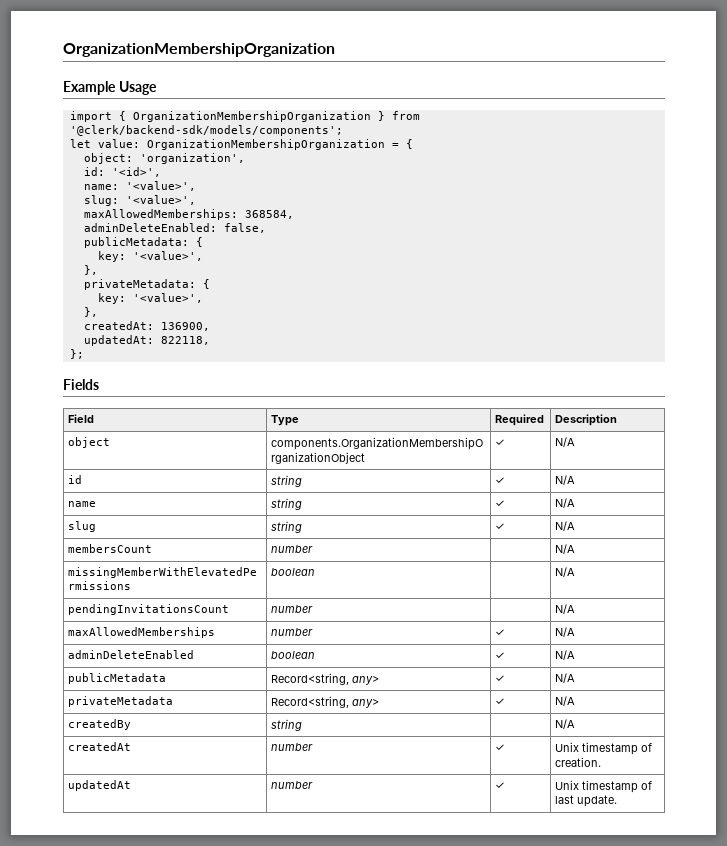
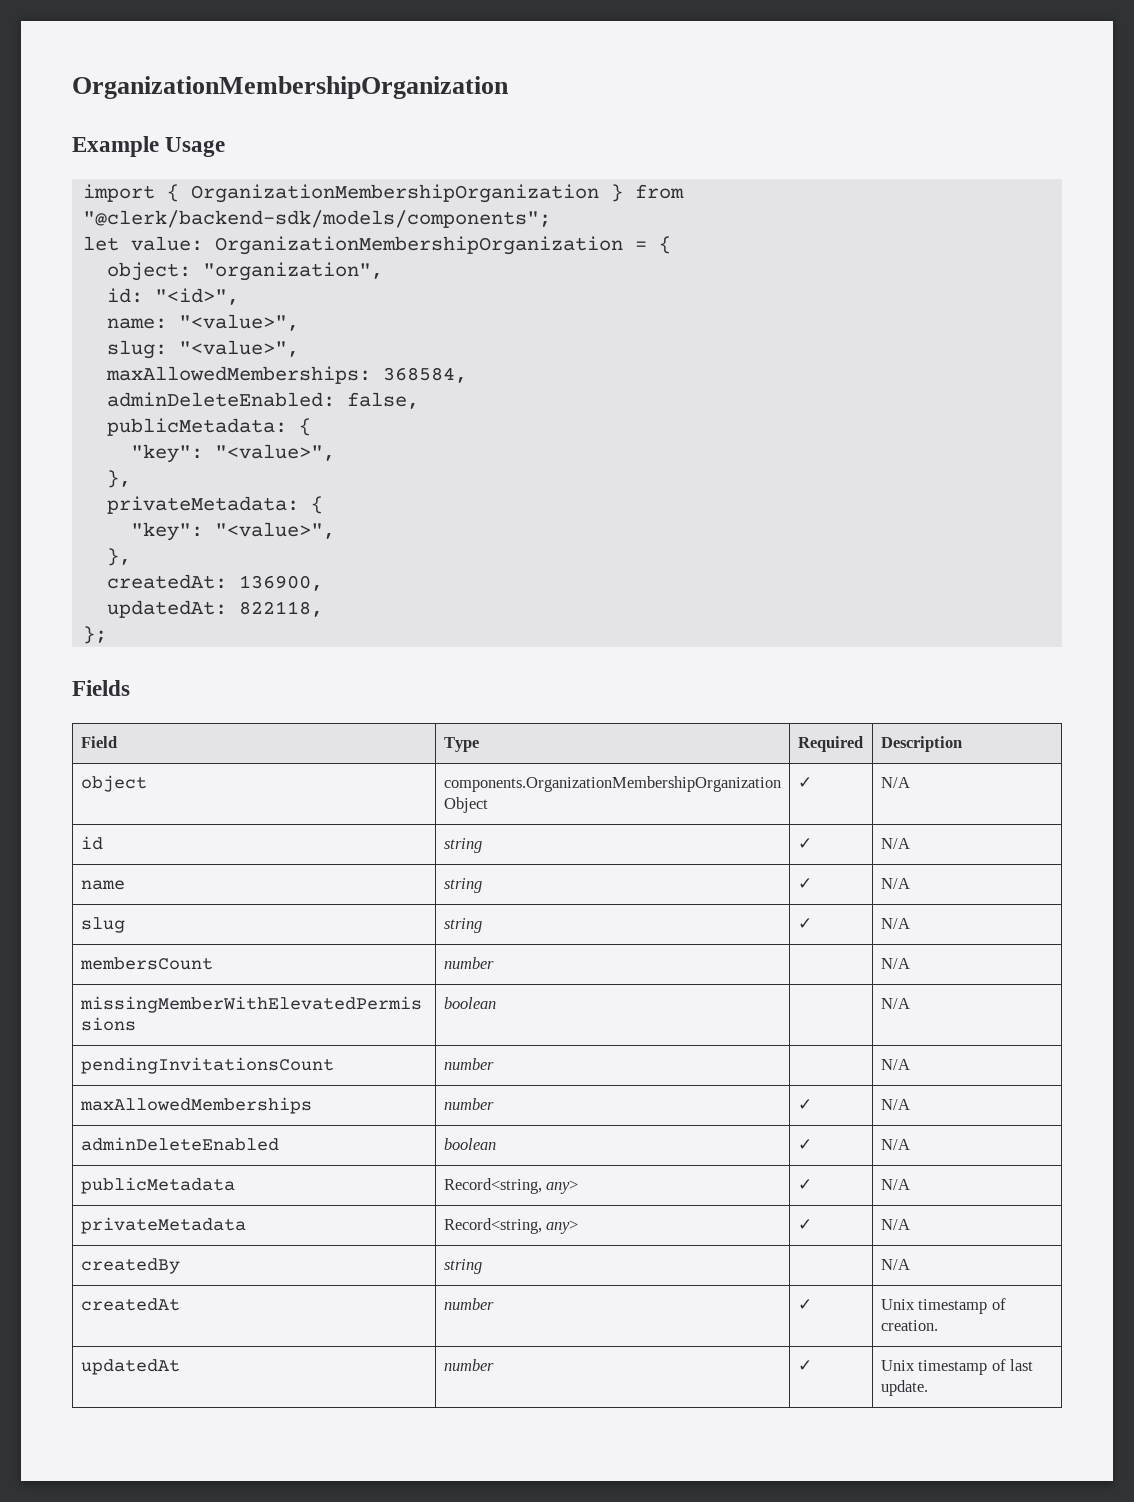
- import { OrganizationMembershipOrganization } from '@clerk/backend-sdk/models/components';
+ import { OrganizationMembershipOrganization } from "@clerk/backend-sdk/models/components";
- object: 'organization',
+ object: "organization",
- id: '<id>',
+ id: "<id>",
- name: '<value>',
+ name: "<value>",
- slug: '<value>',
+ slug: "<value>",
  publicMetadata: {
- key: '<value>',
+ "key": "<value>",
  privateMetadata: {
- key: '<value>',
+ "key": "<value>",

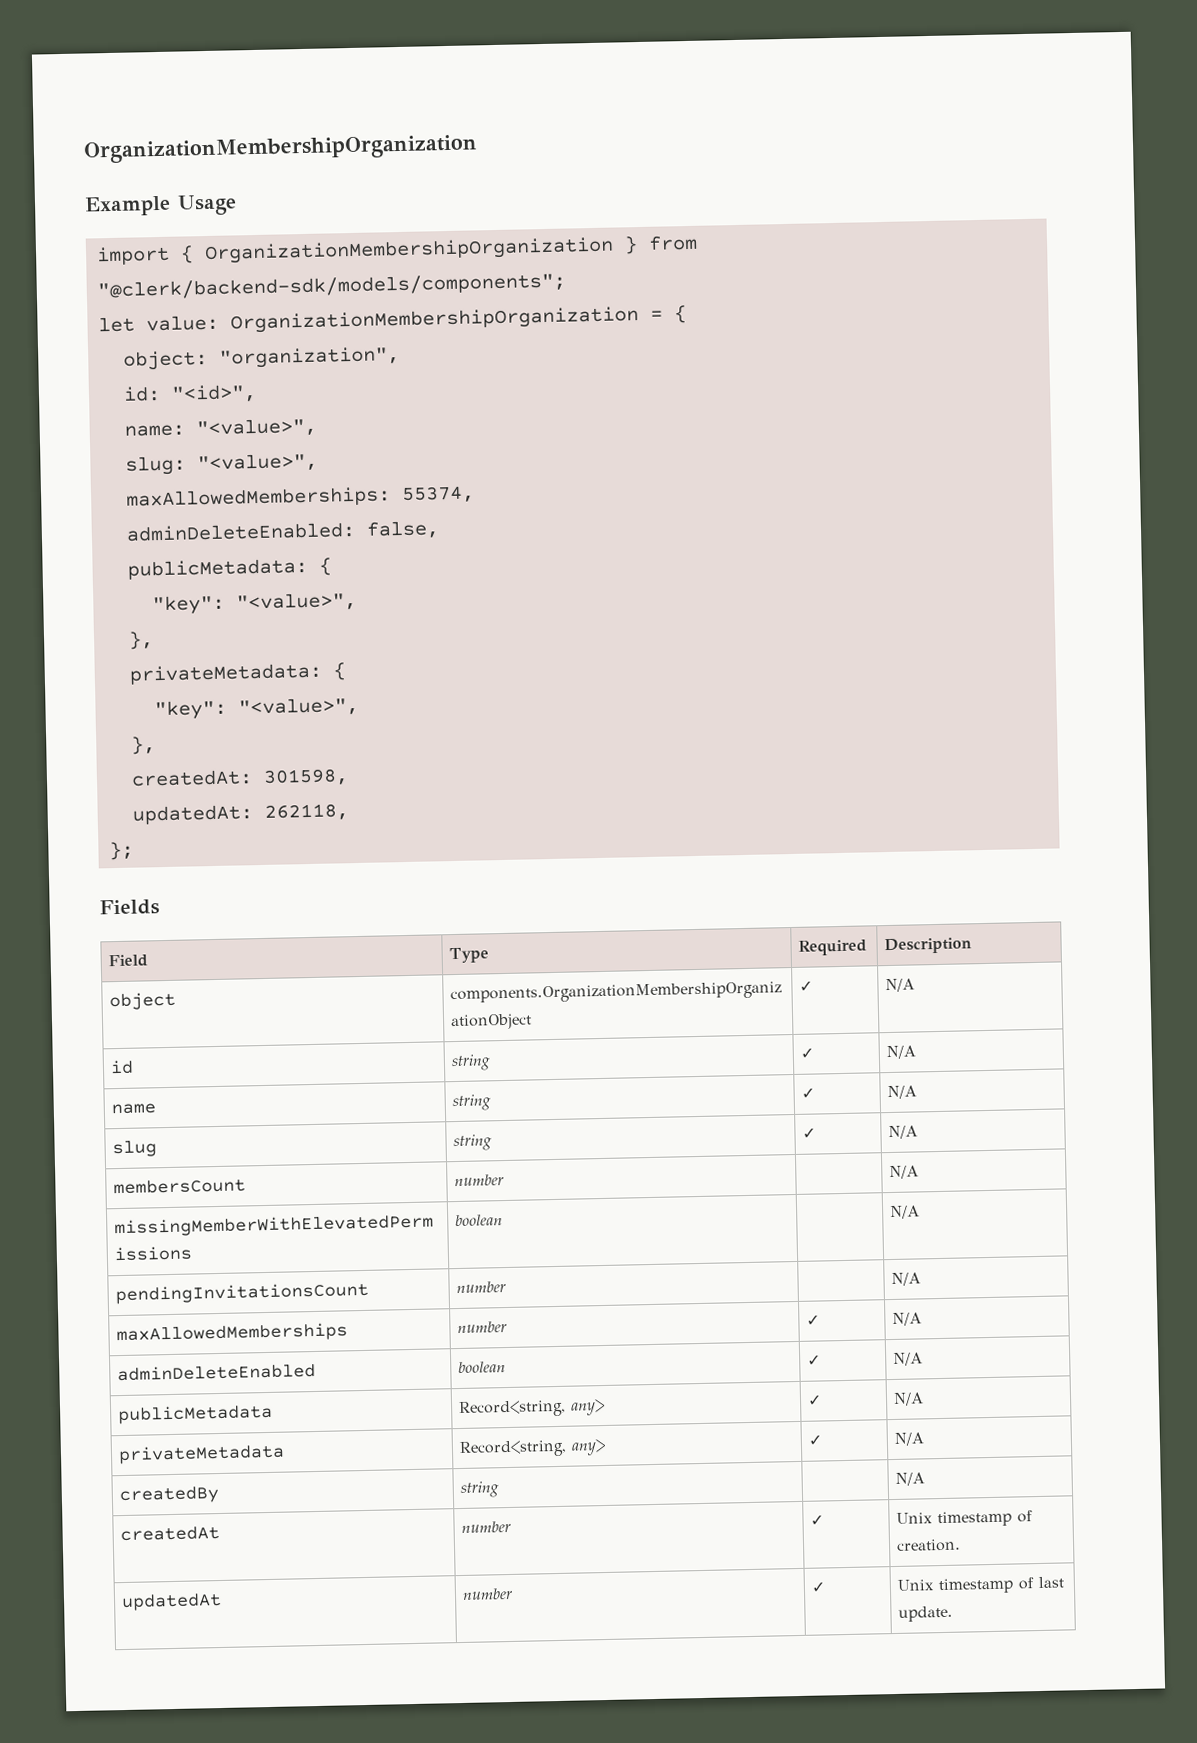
- maxAllowedMemberships: 368584,
+ maxAllowedMemberships: 55374,
- createdAt: 136900,
+ createdAt: 301598,
- updatedAt: 822118,
+ updatedAt: 262118,

